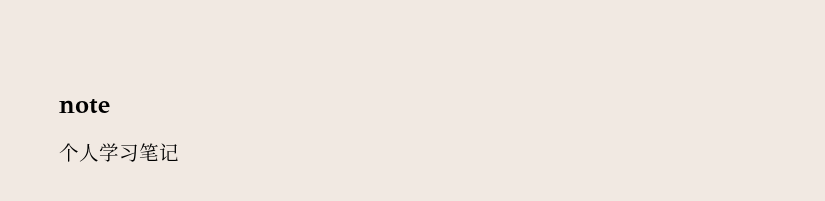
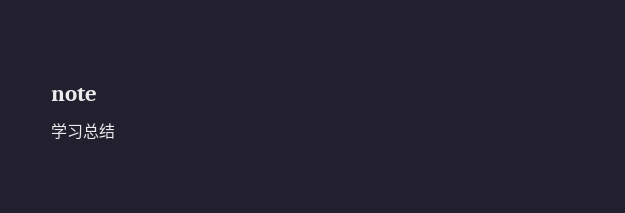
- 个人学习笔记
+ 学习总结

